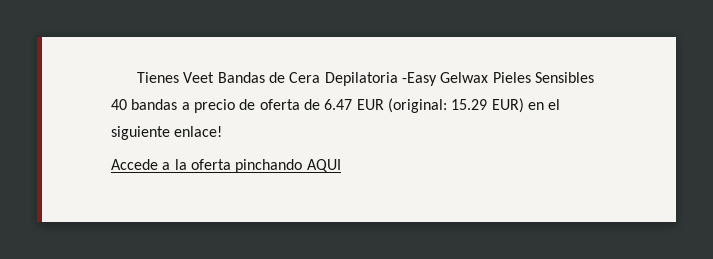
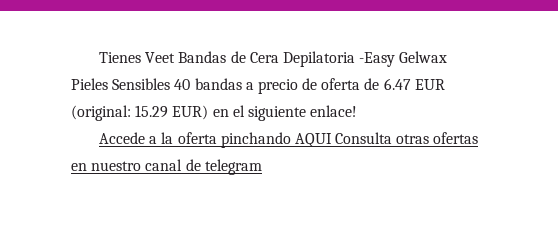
- Accede a la oferta pinchando AQUI
+ Accede a la oferta pinchando AQUI Consulta otras ofertas en nuestro canal de telegram

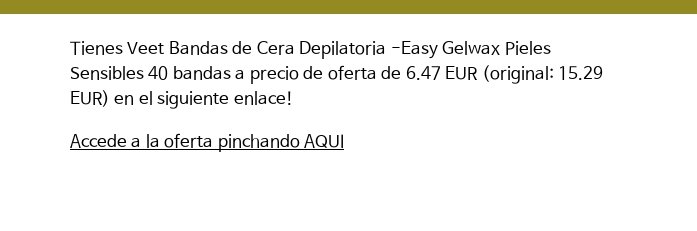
- Accede a la oferta pinchando AQUI Consulta otras ofertas en nuestro canal de telegram
+ Accede a la oferta pinchando AQUI

